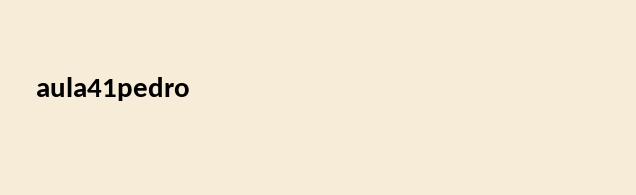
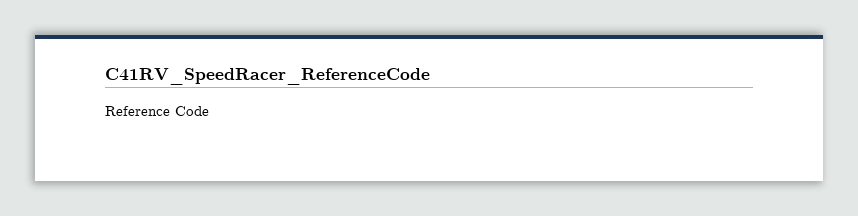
- aula41pedro
+ C41RV_SpeedRacer_ReferenceCode
+ Reference Code

